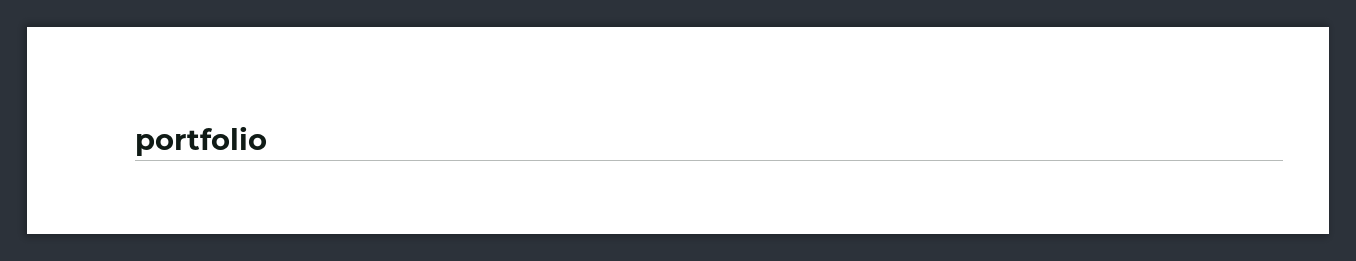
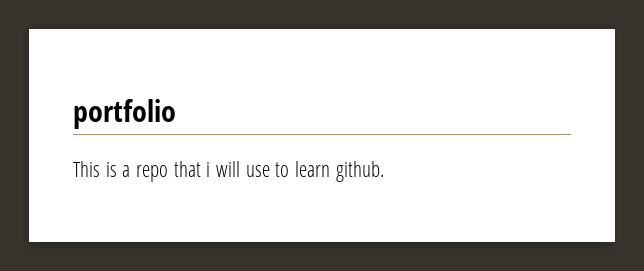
+ This is a repo that i will use to learn github.

